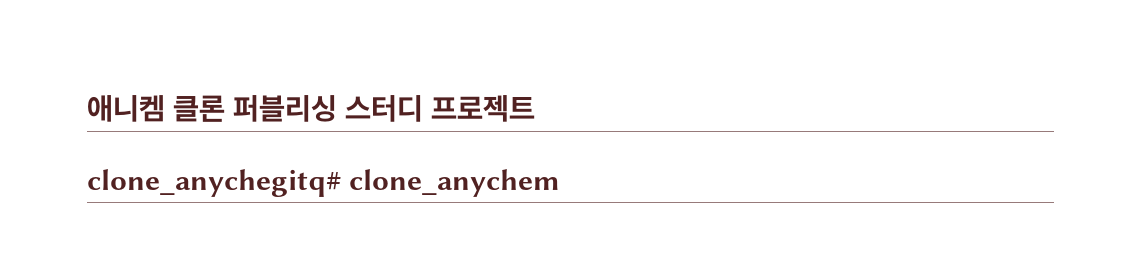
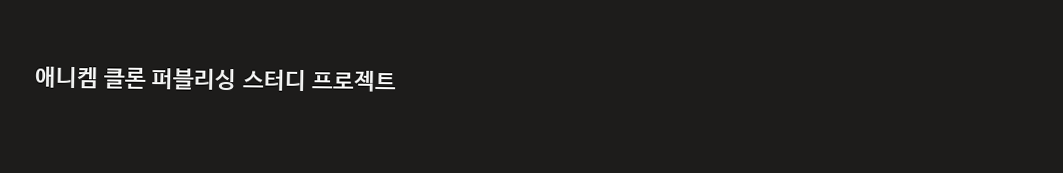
- clone_anychegitq# clone_anychem

